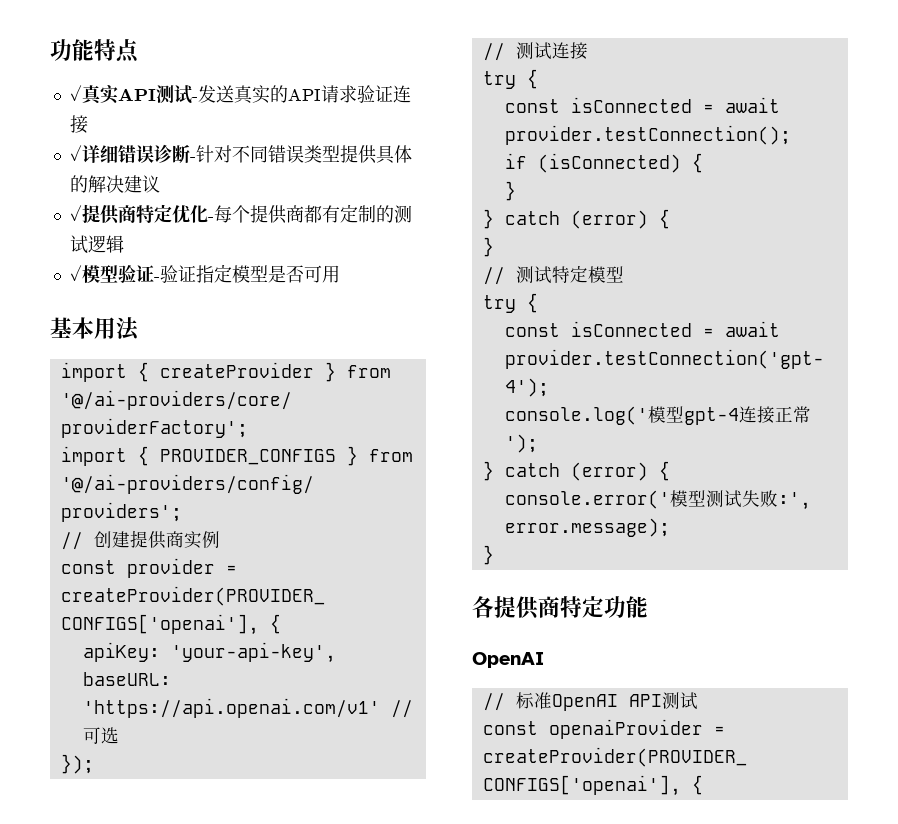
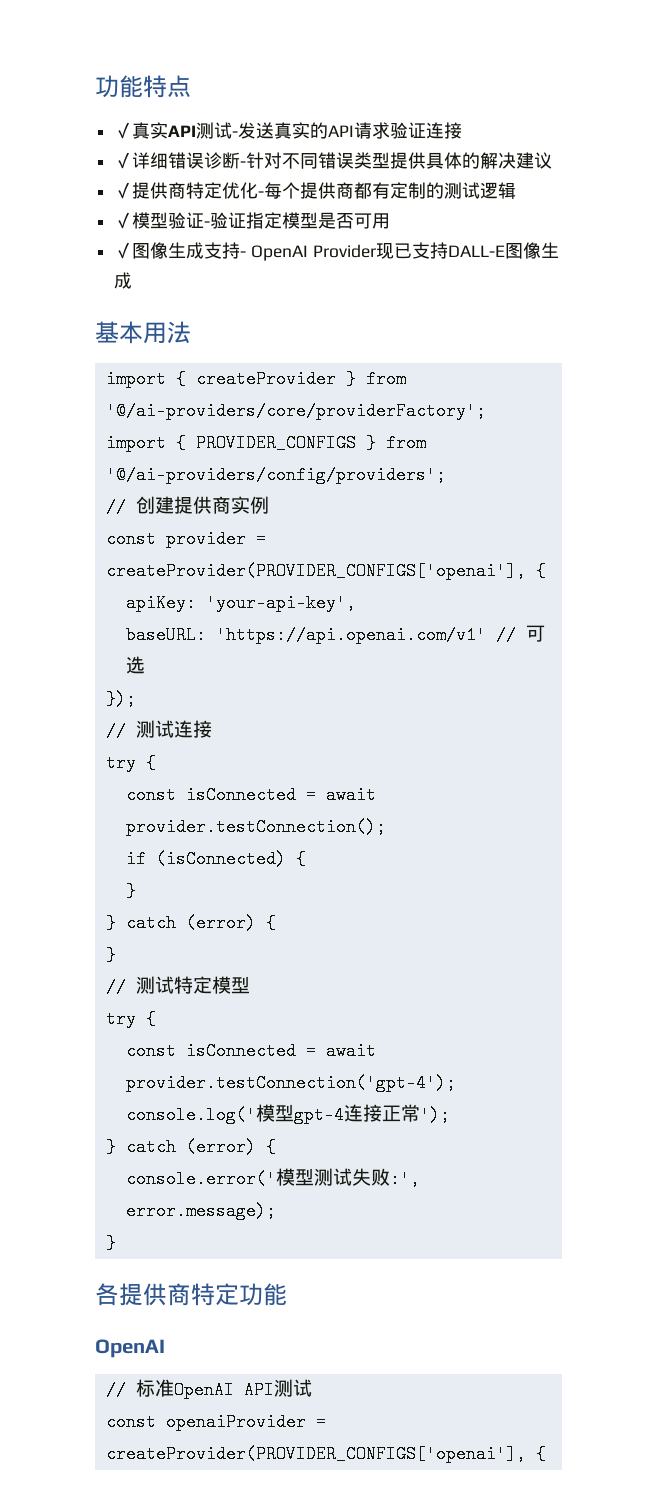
+ ✓图像生成支持- OpenAI Provider现已支持DALL-E图像生成

